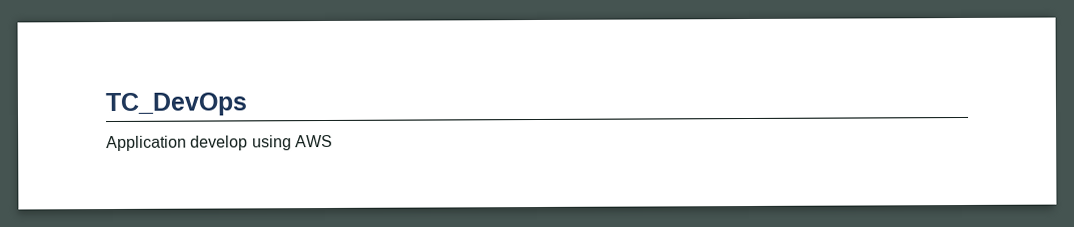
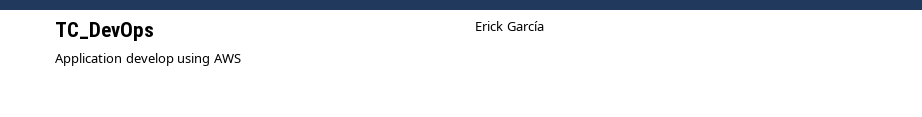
+ Erick García

